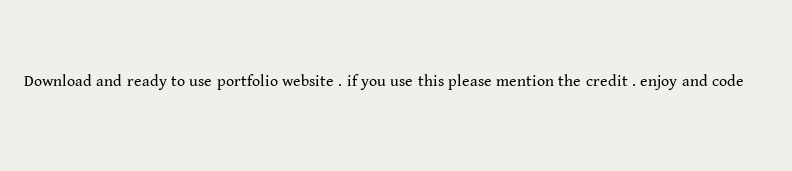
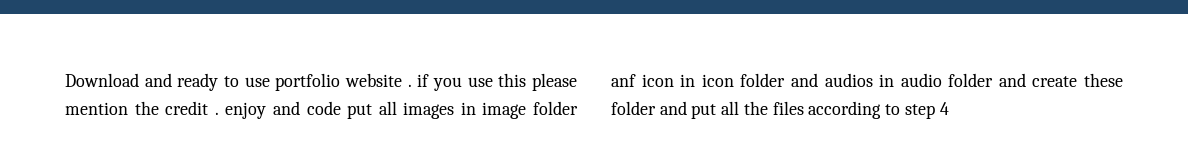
- Download and ready to use portfolio website . if you use this please mention the credit . enjoy and code
+ Download and ready to use portfolio website . if you use this please mention the credit . enjoy and code put all images in image folder anf icon in icon folder and audios in audio folder and create these folder and put all the files according to step 4

